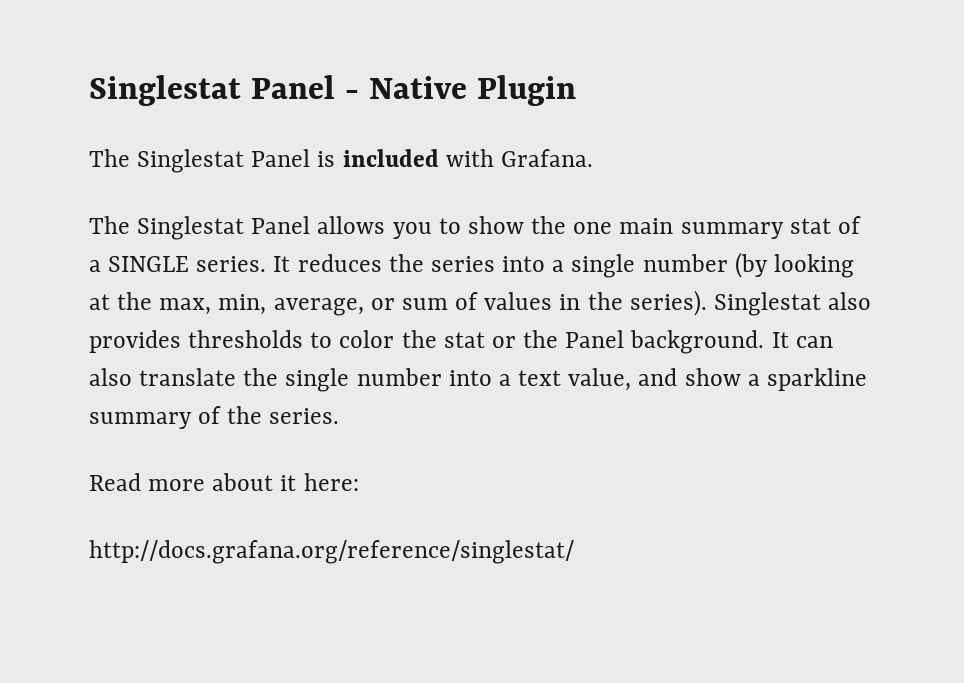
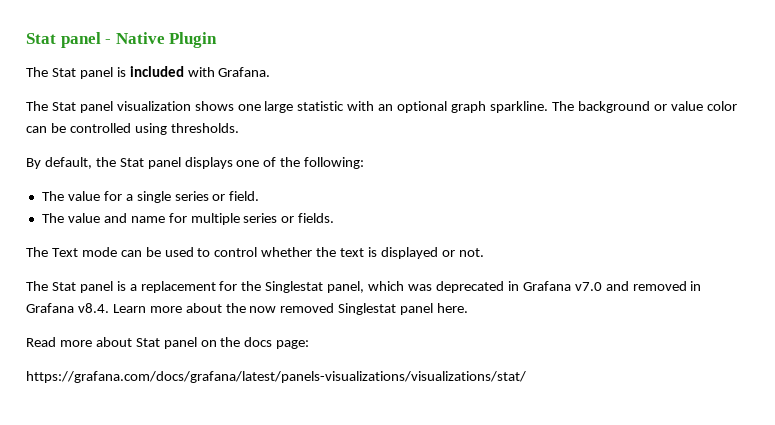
- Singlestat Panel - Native Plugin
+ Stat panel - Native Plugin
- The Singlestat Panel is included with Grafana.
+ The Stat panel is included with Grafana.
- The Singlestat Panel allows you to show the one main summary stat of a SINGLE series. It reduces the series into a single number (by looking at the max, min, average, or sum of values in the series). Singlestat also provides thresholds to color the stat or the Panel background. It can also translate the single number into a text value, and show a sparkline summary of the series.
- Read more about it here:
- http://docs.grafana.org/reference/singlestat/
+ The Stat panel visualization shows one large statistic with an optional graph sparkline. The background or value color can be controlled using thresholds.
+ By default, the Stat panel displays one of the following:
+ The value for a single series or field.
+ The value and name for multiple series or fields.
+ The Text mode can be used to control whether the text is displayed or not.
+ The Stat panel is a replacement for the Singlestat panel, which was deprecated in Grafana v7.0 and removed in Grafana v8.4. Learn more about the now removed Singlestat panel here.
+ Read more about Stat panel on the docs page:
+ https://grafana.com/docs/grafana/latest/panels-visualizations/visualizations/stat/

